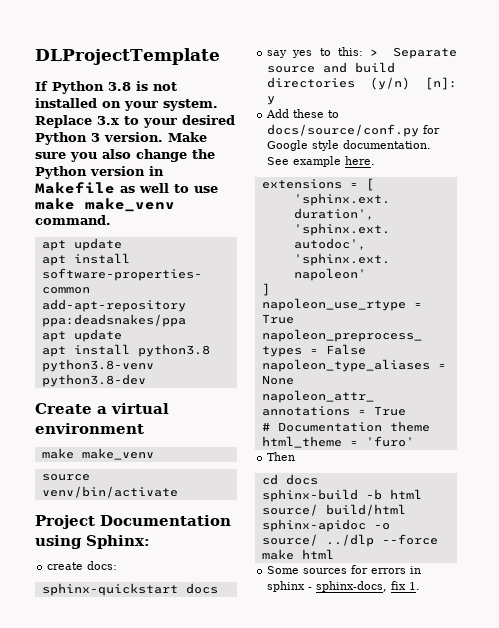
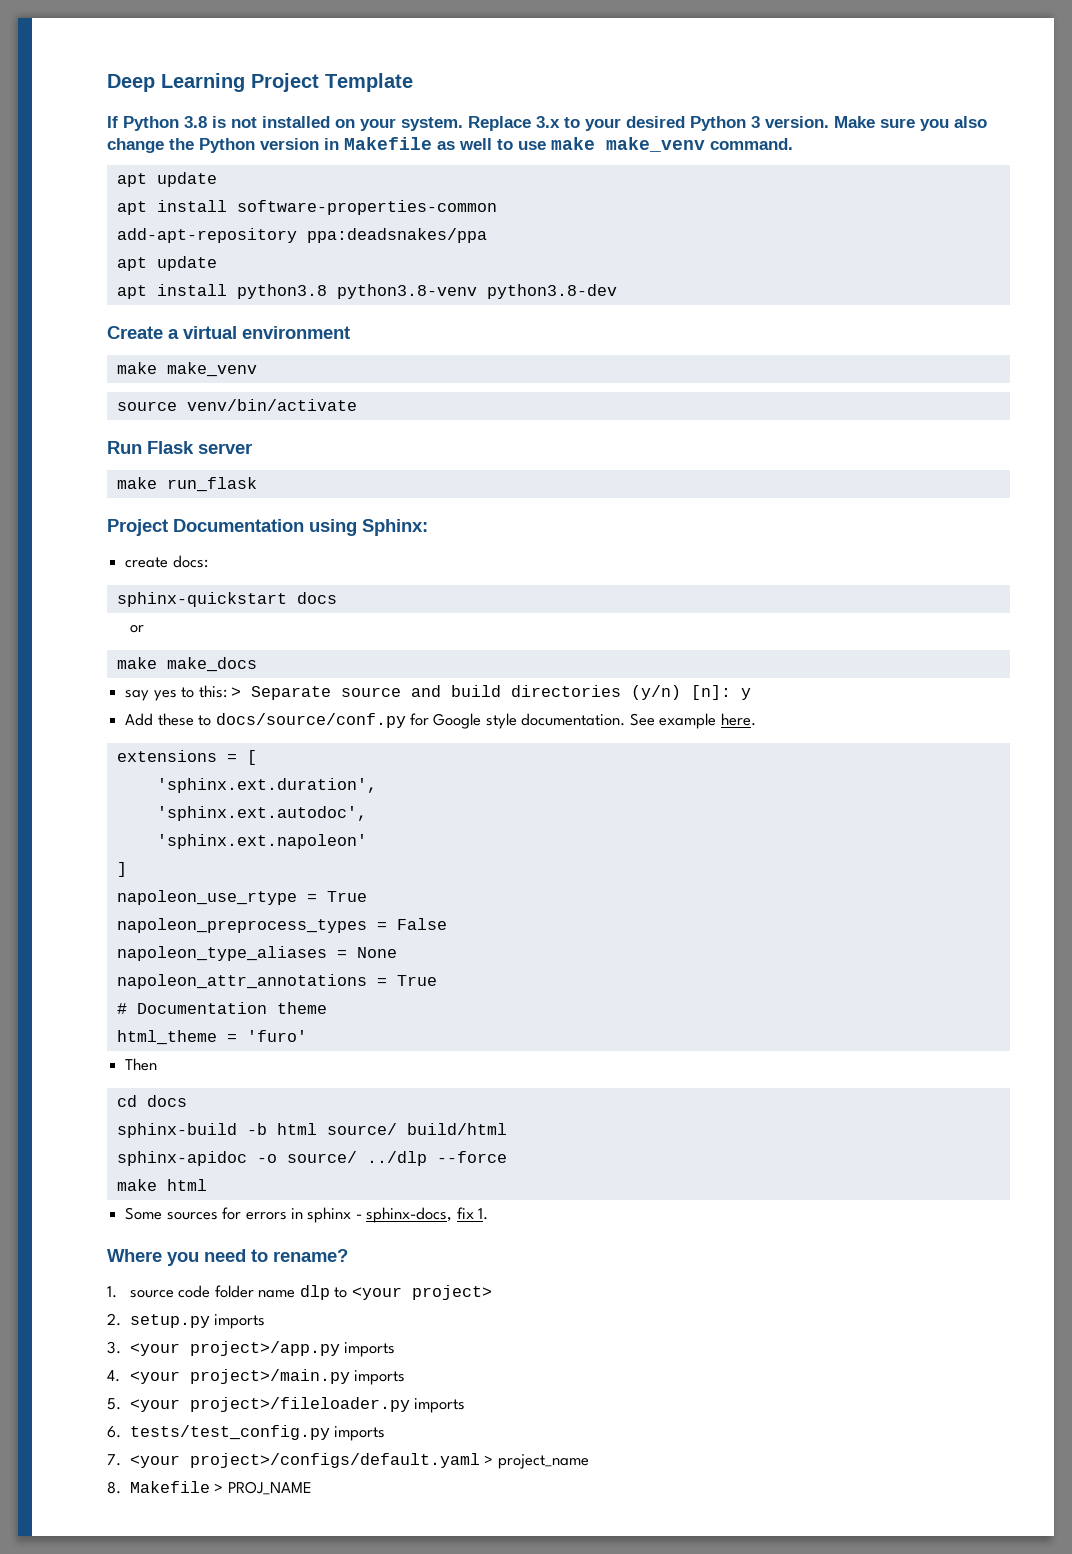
- DLProjectTemplate
+ Deep Learning Project Template
+ Run Flask server
+ make run_flask
+ or
+ make make_docs
+ Where you need to rename?
+ 1. source code folder name dlp to <your project>
+ 2. setup.py imports
+ 3. <your project>/app.py imports
+ 4. <your project>/main.py imports
+ 5. <your project>/fileloader.py imports
+ 6. tests/test_config.py imports
+ 7. <your project>/configs/default.yaml > project_name
+ 8. Makefile > PROJ_NAME

